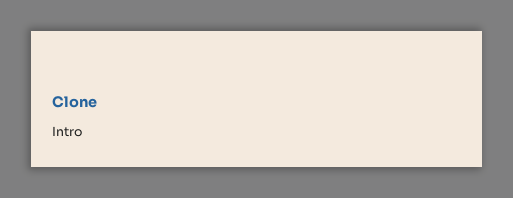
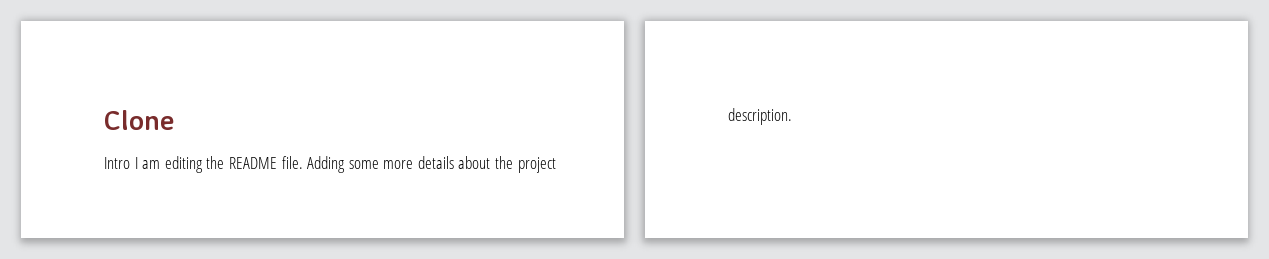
- Intro
+ Intro I am editing the README file. Adding some more details about the project description.

